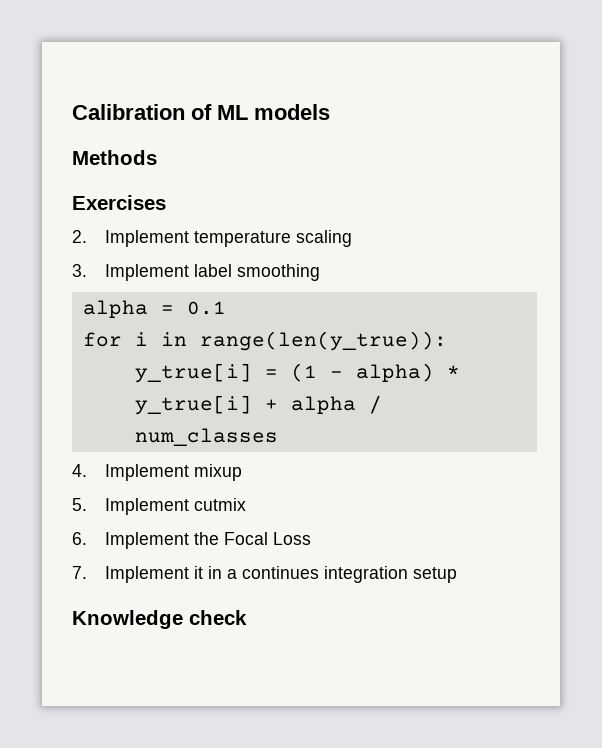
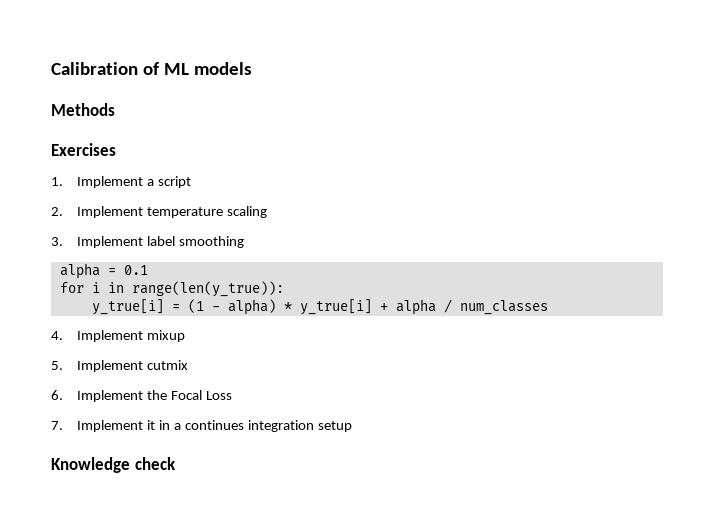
+ 1. Implement a script

